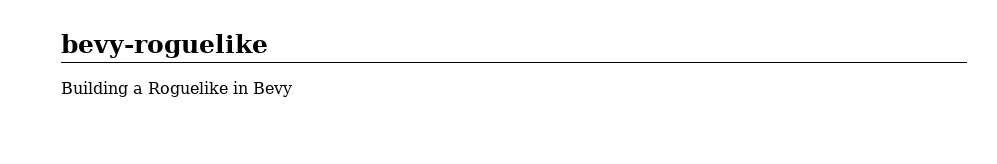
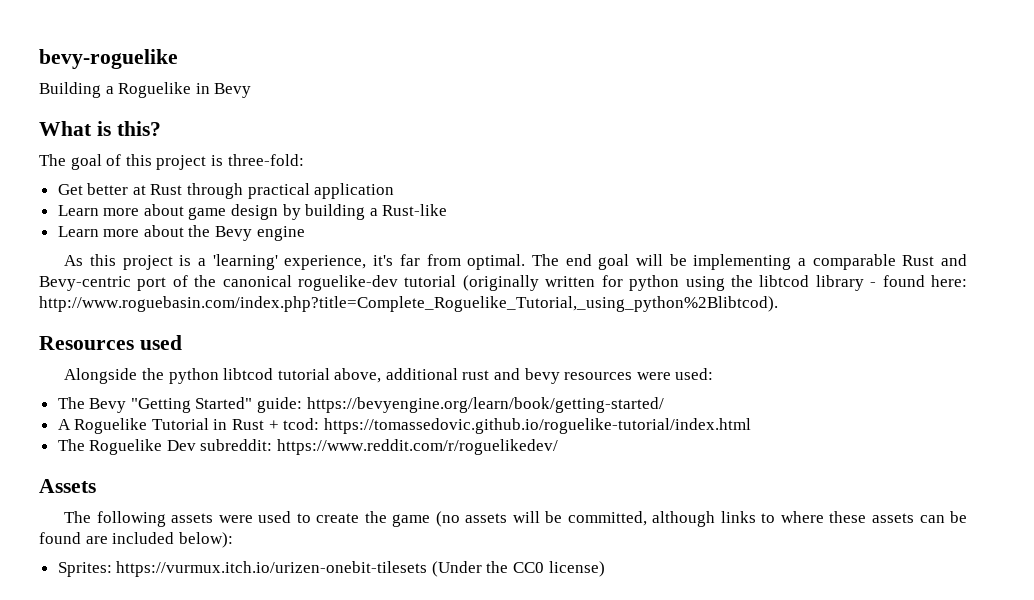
+ What is this?
+ The goal of this project is three-fold:
+ Get better at Rust through practical application
+ Learn more about game design by building a Rust-like
+ Learn more about the Bevy engine
+ As this project is a 'learning' experience, it's far from optimal. The end goal will be implementing a comparable Rust and Bevy-centric port of the canonical roguelike-dev tutorial (originally written for python using the libtcod library - found here: http://www.roguebasin.com/index.php?title=Complete_Roguelike_Tutorial,_using_python%2Blibtcod).
+ Resources used
+ Alongside the python libtcod tutorial above, additional rust and bevy resources were used:
+ The Bevy "Getting Started" guide: https://bevyengine.org/learn/book/getting-started/
+ A Roguelike Tutorial in Rust + tcod: https://tomassedovic.github.io/roguelike-tutorial/index.html
+ The Roguelike Dev subreddit: https://www.reddit.com/r/roguelikedev/
+ Assets
+ The following assets were used to create the game (no assets will be committed, although links to where these assets can be found are included below):
+ Sprites: https://vurmux.itch.io/urizen-onebit-tilesets (Under the CC0 license)

